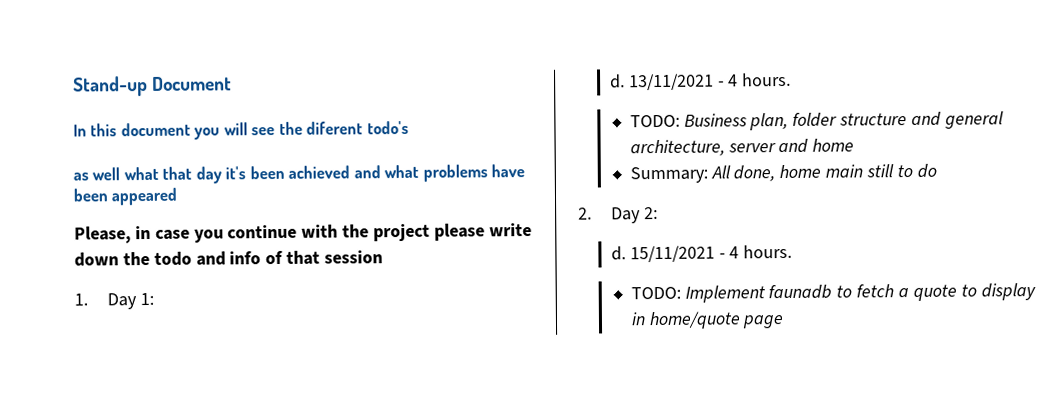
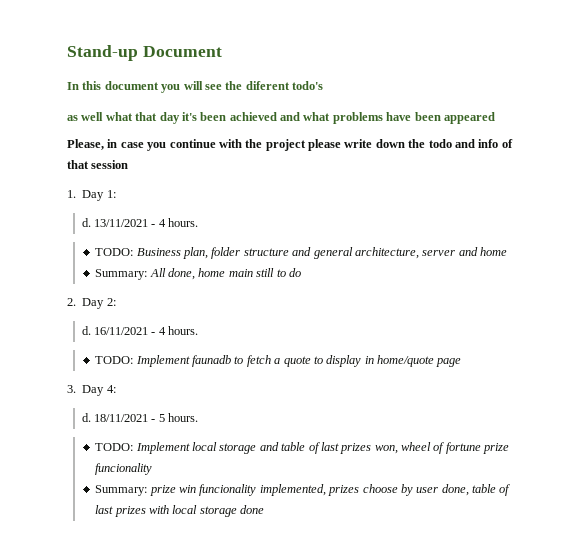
- 15/11/2021 - 4 hours.
+ 16/11/2021 - 4 hours.
+ 3. Day 4:
+ d. 18/11/2021 - 5 hours.
+ TODO: Implement local storage and table of last prizes won, wheel of fortune prize funcionality
+ Summary: prize win funcionality implemented, prizes choose by user done, table of last prizes with local storage done

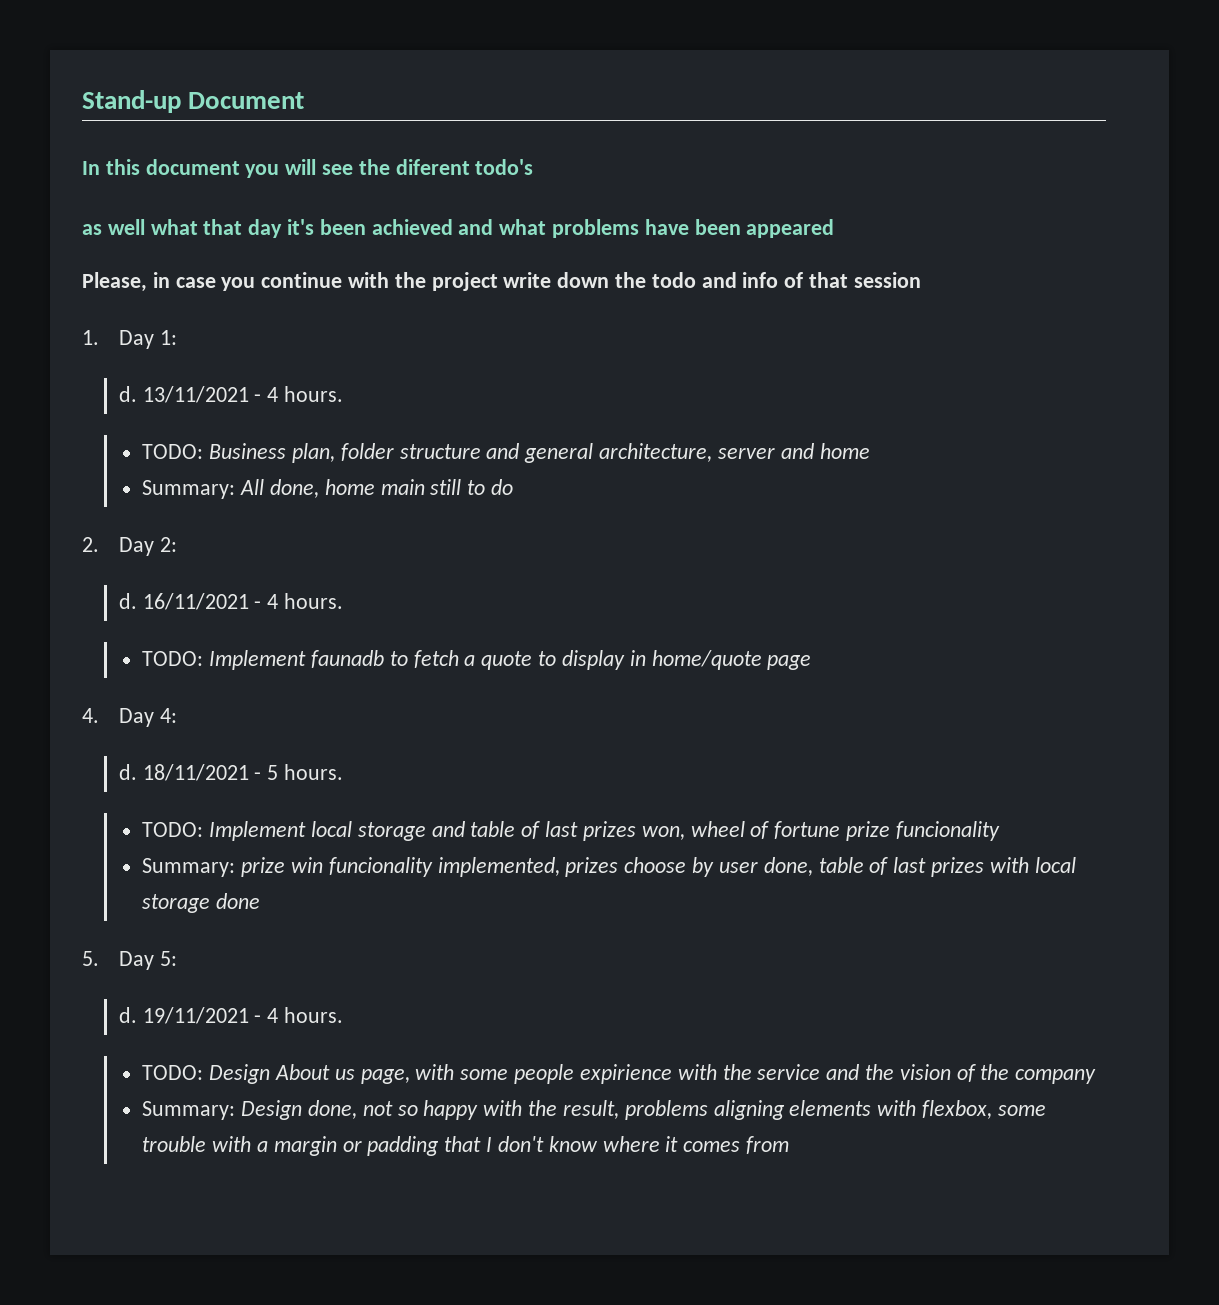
- Please, in case you continue with the project please write down the todo and info of that session
+ Please, in case you continue with the project write down the todo and info of that session
- 3. Day 4:
+ 4. Day 4:
+ 5. Day 5:
+ d. 19/11/2021 - 4 hours.
+ TODO: Design About us page, with some people expirience with the service and the vision of the company
+ Summary: Design done, not so happy with the result, problems aligning elements with flexbox, some trouble with a margin or padding that I don't know where it comes from

